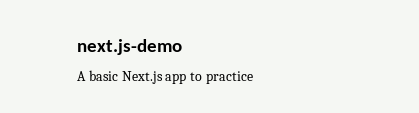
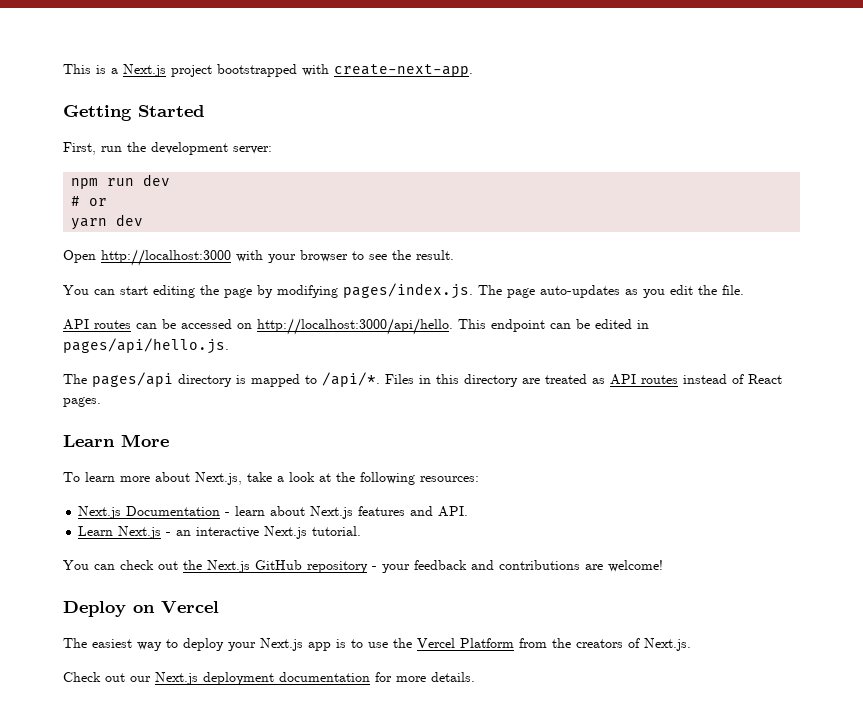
- next.js-demo
- A basic Next.js app to practice
+ This is a Next.js project bootstrapped with create-next-app.
+ Getting Started
+ First, run the development server:
+ npm run dev
+ # or
+ yarn dev
+ Open http://localhost:3000 with your browser to see the result.
+ You can start editing the page by modifying pages/index.js. The page auto-updates as you edit the file.
+ API routes can be accessed on http://localhost:3000/api/hello. This endpoint can be edited in pages/api/hello.js.
+ The pages/api directory is mapped to /api/*. Files in this directory are treated as API routes instead of React pages.
+ Learn More
+ To learn more about Next.js, take a look at the following resources:
+ Next.js Documentation - learn about Next.js features and API.
+ Learn Next.js - an interactive Next.js tutorial.
+ You can check out the Next.js GitHub repository - your feedback and contributions are welcome!
+ Deploy on Vercel
+ The easiest way to deploy your Next.js app is to use the Vercel Platform from the creators of Next.js.
+ Check out our Next.js deployment documentation for more details.

